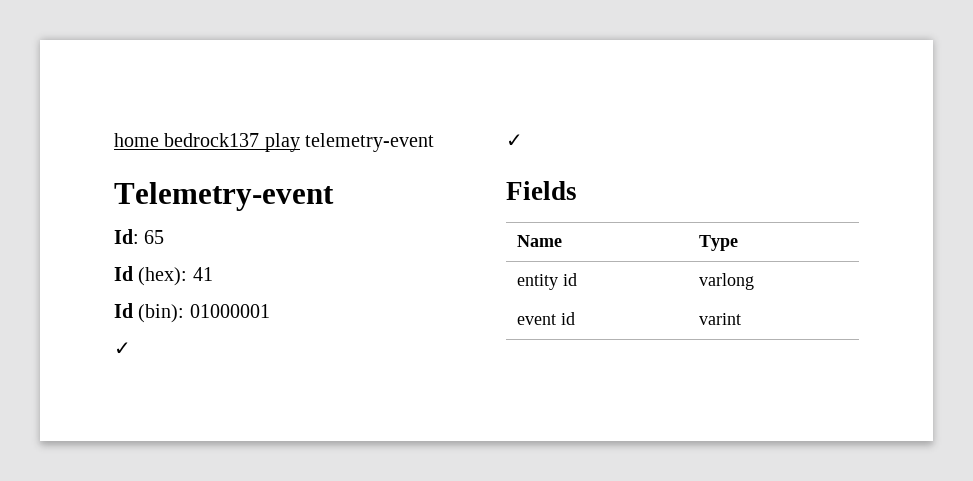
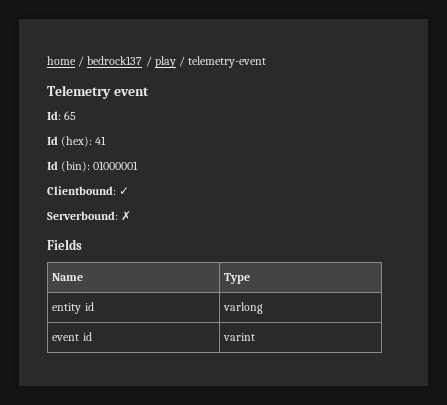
- home bedrock137 play telemetry-event
+ home / bedrock137 / play / telemetry-event
- Telemetry-event
+ Telemetry event
  Id (bin): 01000001
- ✓
- ✓
+ Clientbound: ✓
+ Serverbound: ✗

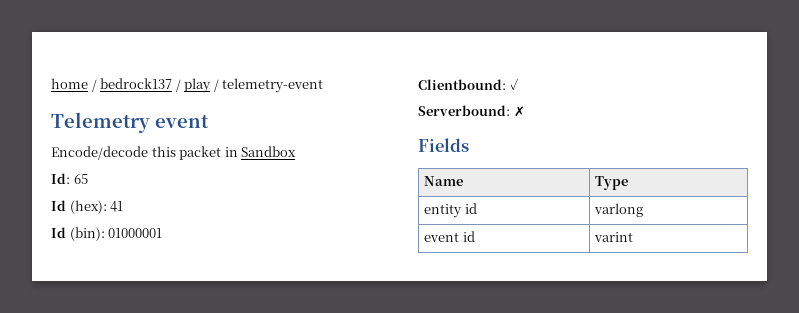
+ Encode/decode this packet in Sandbox

